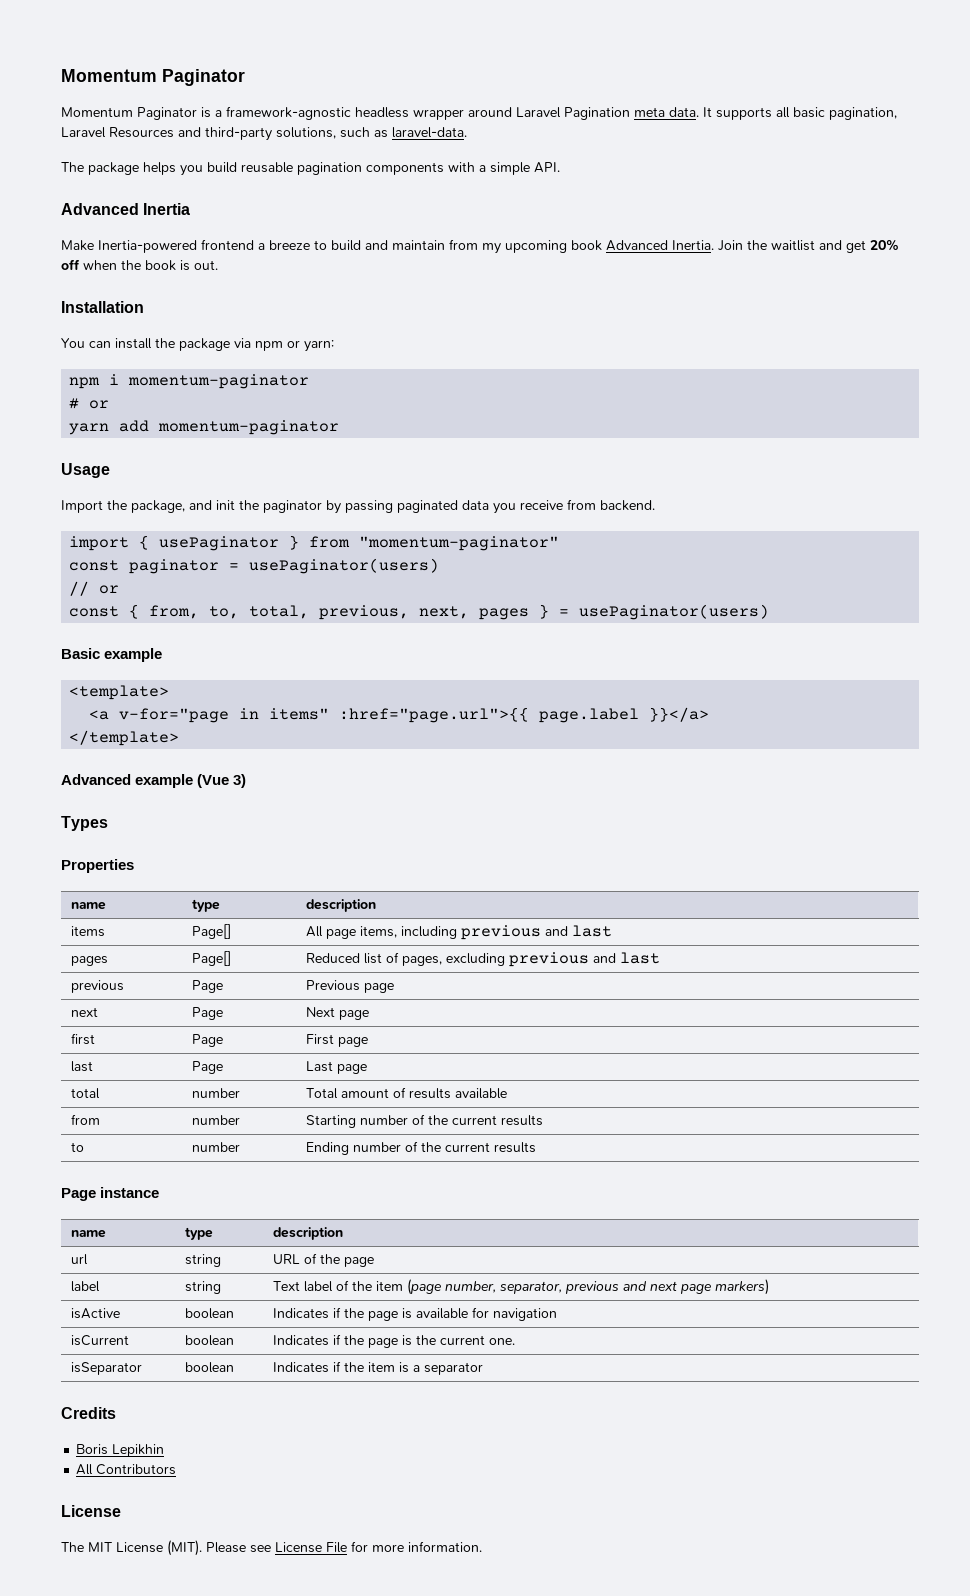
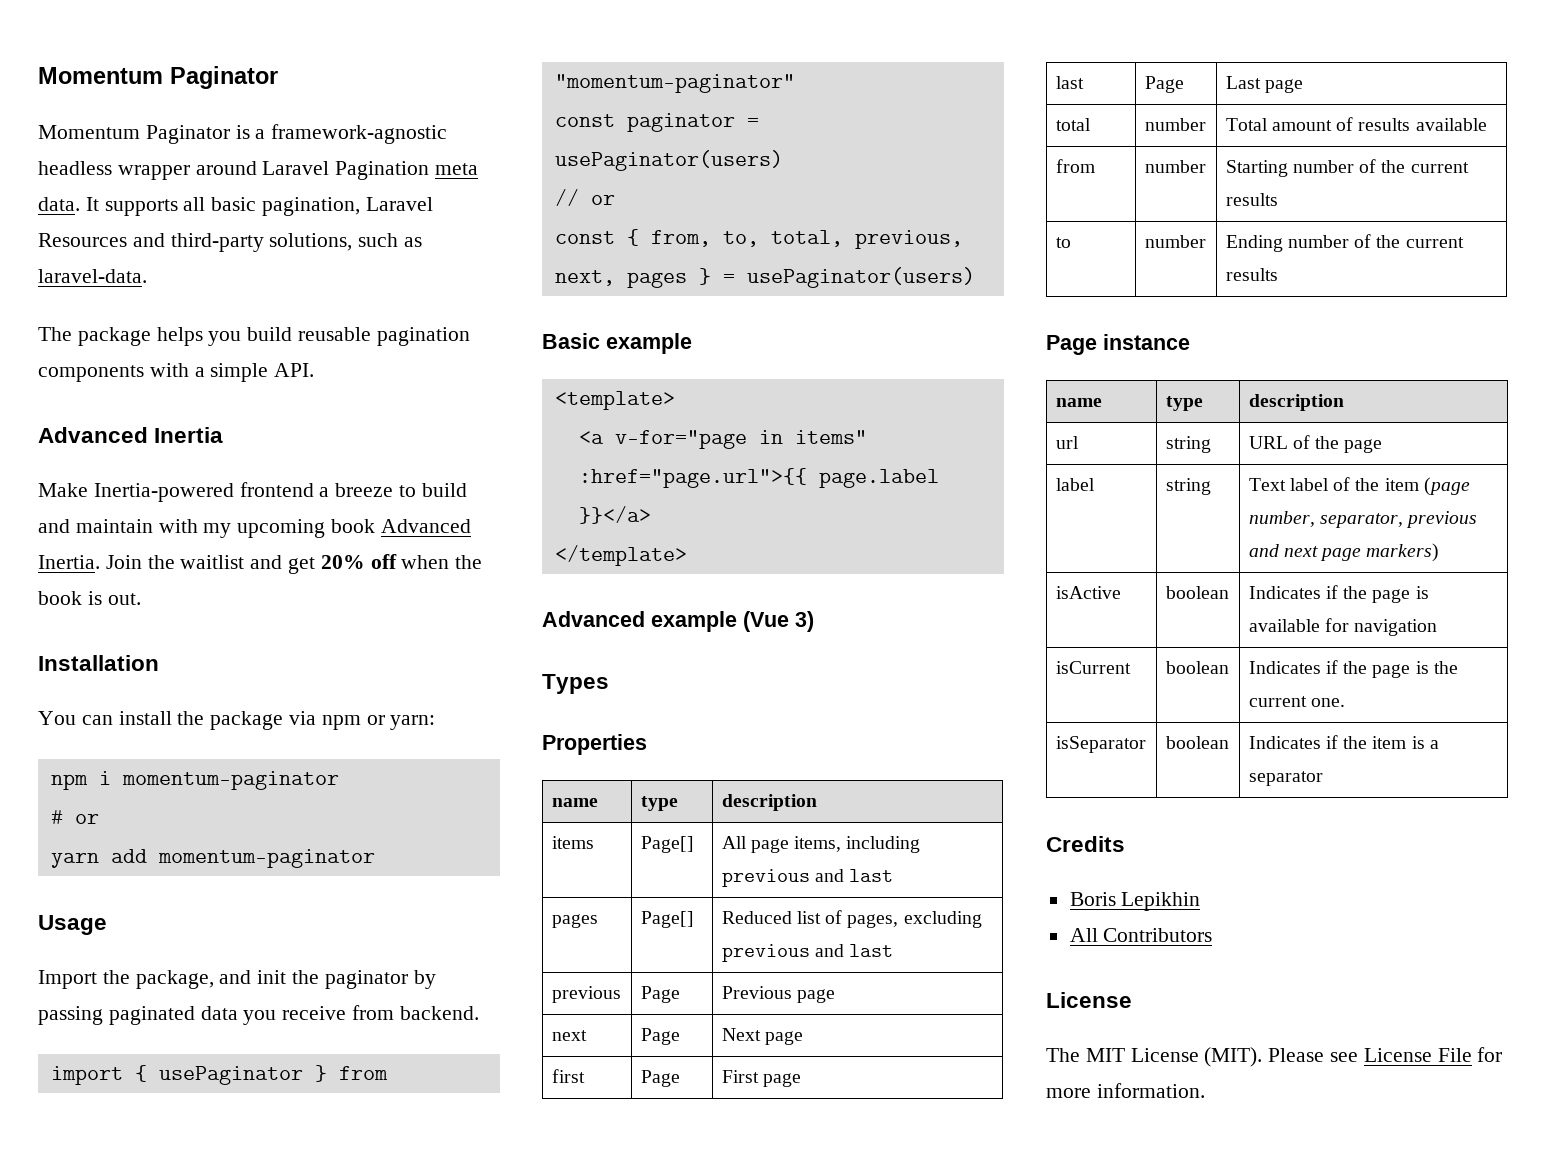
- Make Inertia-powered frontend a breeze to build and maintain from my upcoming book Advanced Inertia.
+ Make Inertia-powered frontend a breeze to build and maintain with my upcoming book Advanced Inertia.

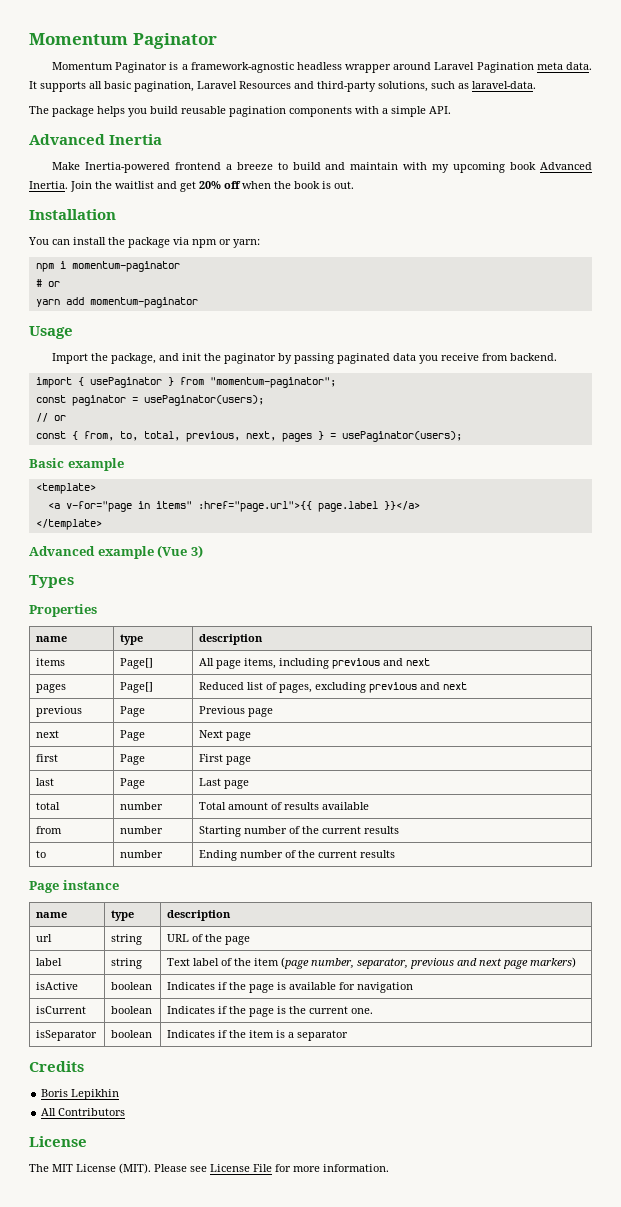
- import { usePaginator } from "momentum-paginator"
+ import { usePaginator } from "momentum-paginator";
- const paginator = usePaginator(users)
+ const paginator = usePaginator(users);
- const { from, to, total, previous, next, pages } = usePaginator(users)
+ const { from, to, total, previous, next, pages } = usePaginator(users);
- items | Page[] | All page items, including previous and last
+ items | Page[] | All page items, including previous and next
- pages | Page[] | Reduced list of pages, excluding previous and last
+ pages | Page[] | Reduced list of pages, excluding previous and next

